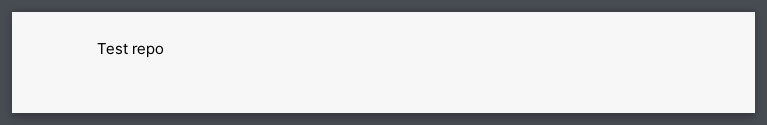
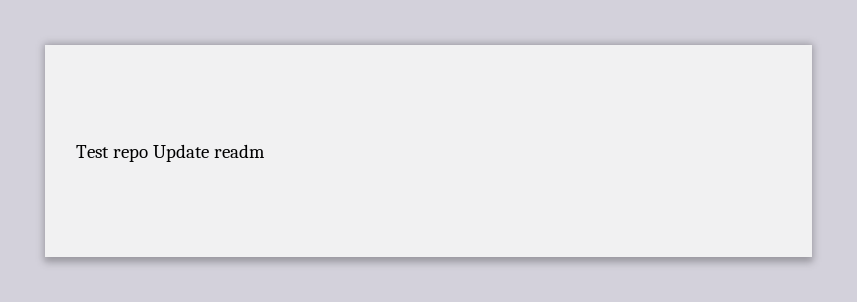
- Test repo
+ Test repo Update readm

